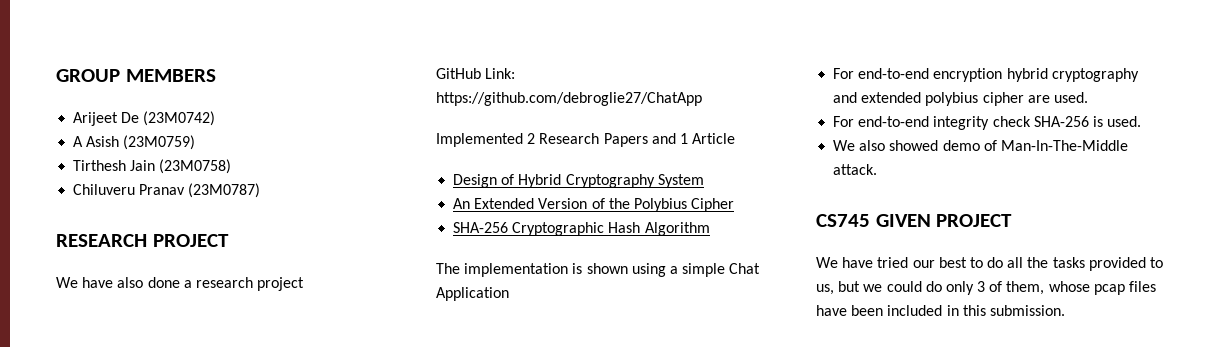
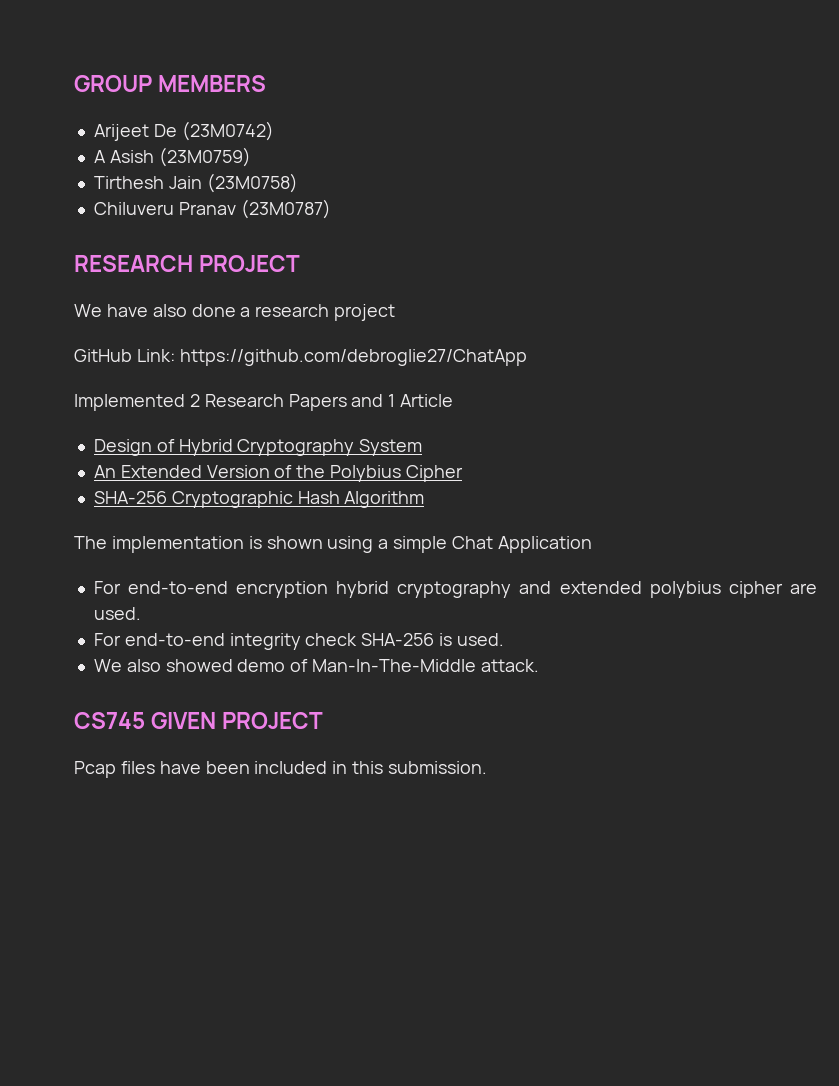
- We have tried our best to do all the tasks provided to us, but we could do only 3 of them, whose pcap files have been included in this submission.
+ Pcap files have been included in this submission.

